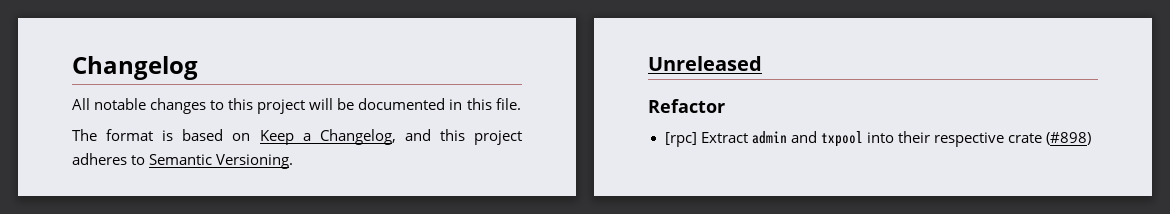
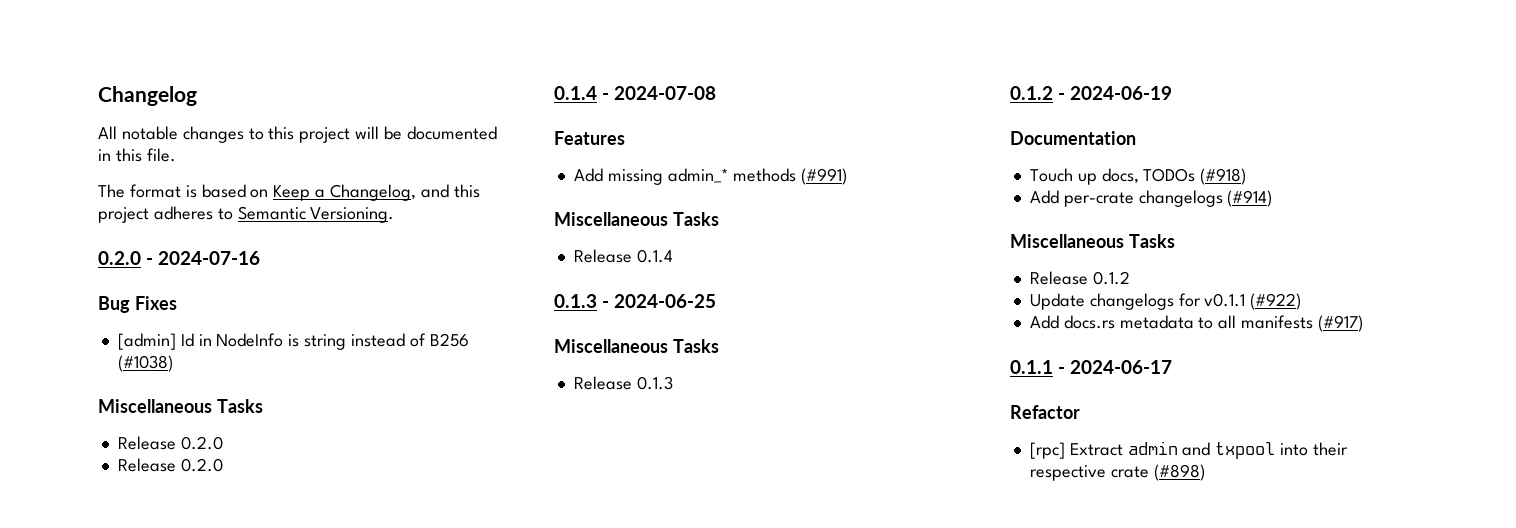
- Unreleased
+ 0.2.0 - 2024-07-16
+ Bug Fixes
+ [admin] Id in NodeInfo is string instead of B256 (#1038)
+ Miscellaneous Tasks
+ Release 0.2.0
+ Release 0.2.0
+ 0.1.4 - 2024-07-08
+ Features
+ Add missing admin_* methods (#991)
+ Miscellaneous Tasks
+ Release 0.1.4
+ 0.1.3 - 2024-06-25
+ Miscellaneous Tasks
+ Release 0.1.3
+ 0.1.2 - 2024-06-19
+ Documentation
+ Touch up docs, TODOs (#918)
+ Add per-crate changelogs (#914)
+ Miscellaneous Tasks
+ Release 0.1.2
+ Update changelogs for v0.1.1 (#922)
+ Add docs.rs metadata to all manifests (#917)
+ 0.1.1 - 2024-06-17

